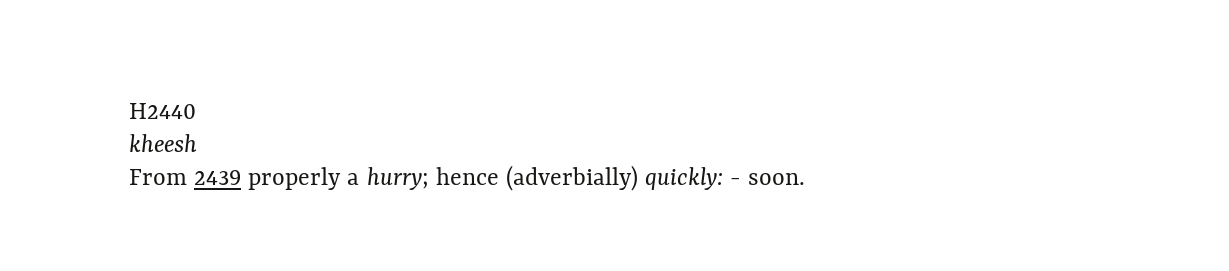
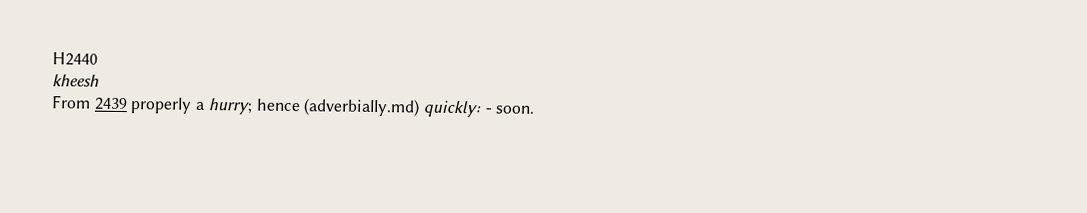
- From 2439 properly a hurry; hence (adverbially) quickly: - soon.
+ From 2439 properly a hurry; hence (adverbially.md) quickly: - soon.

